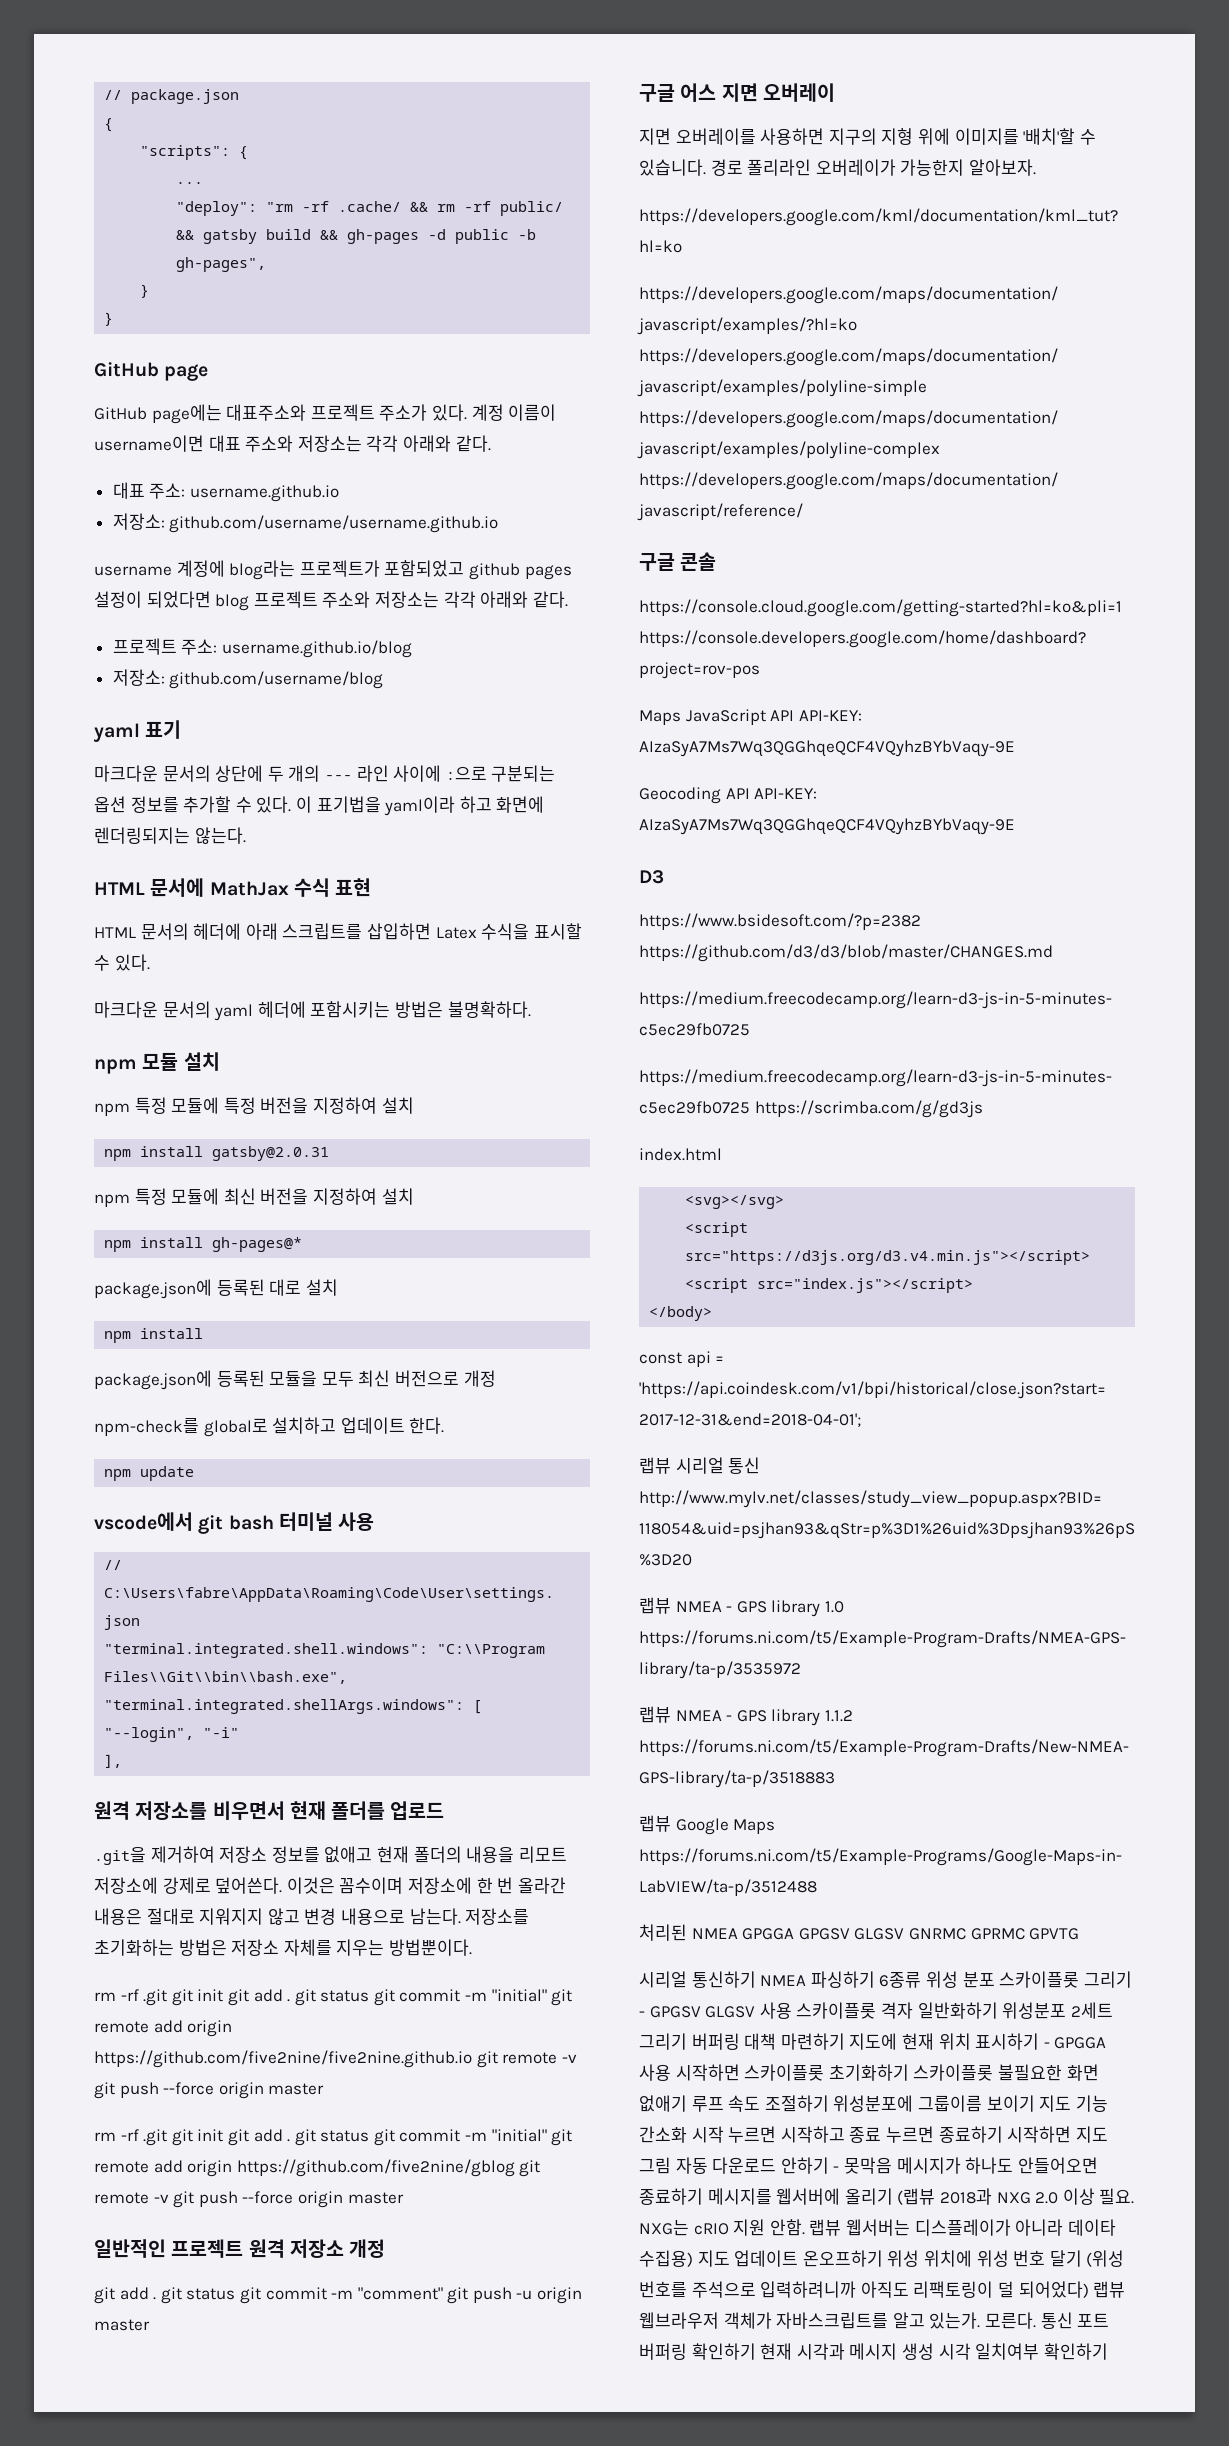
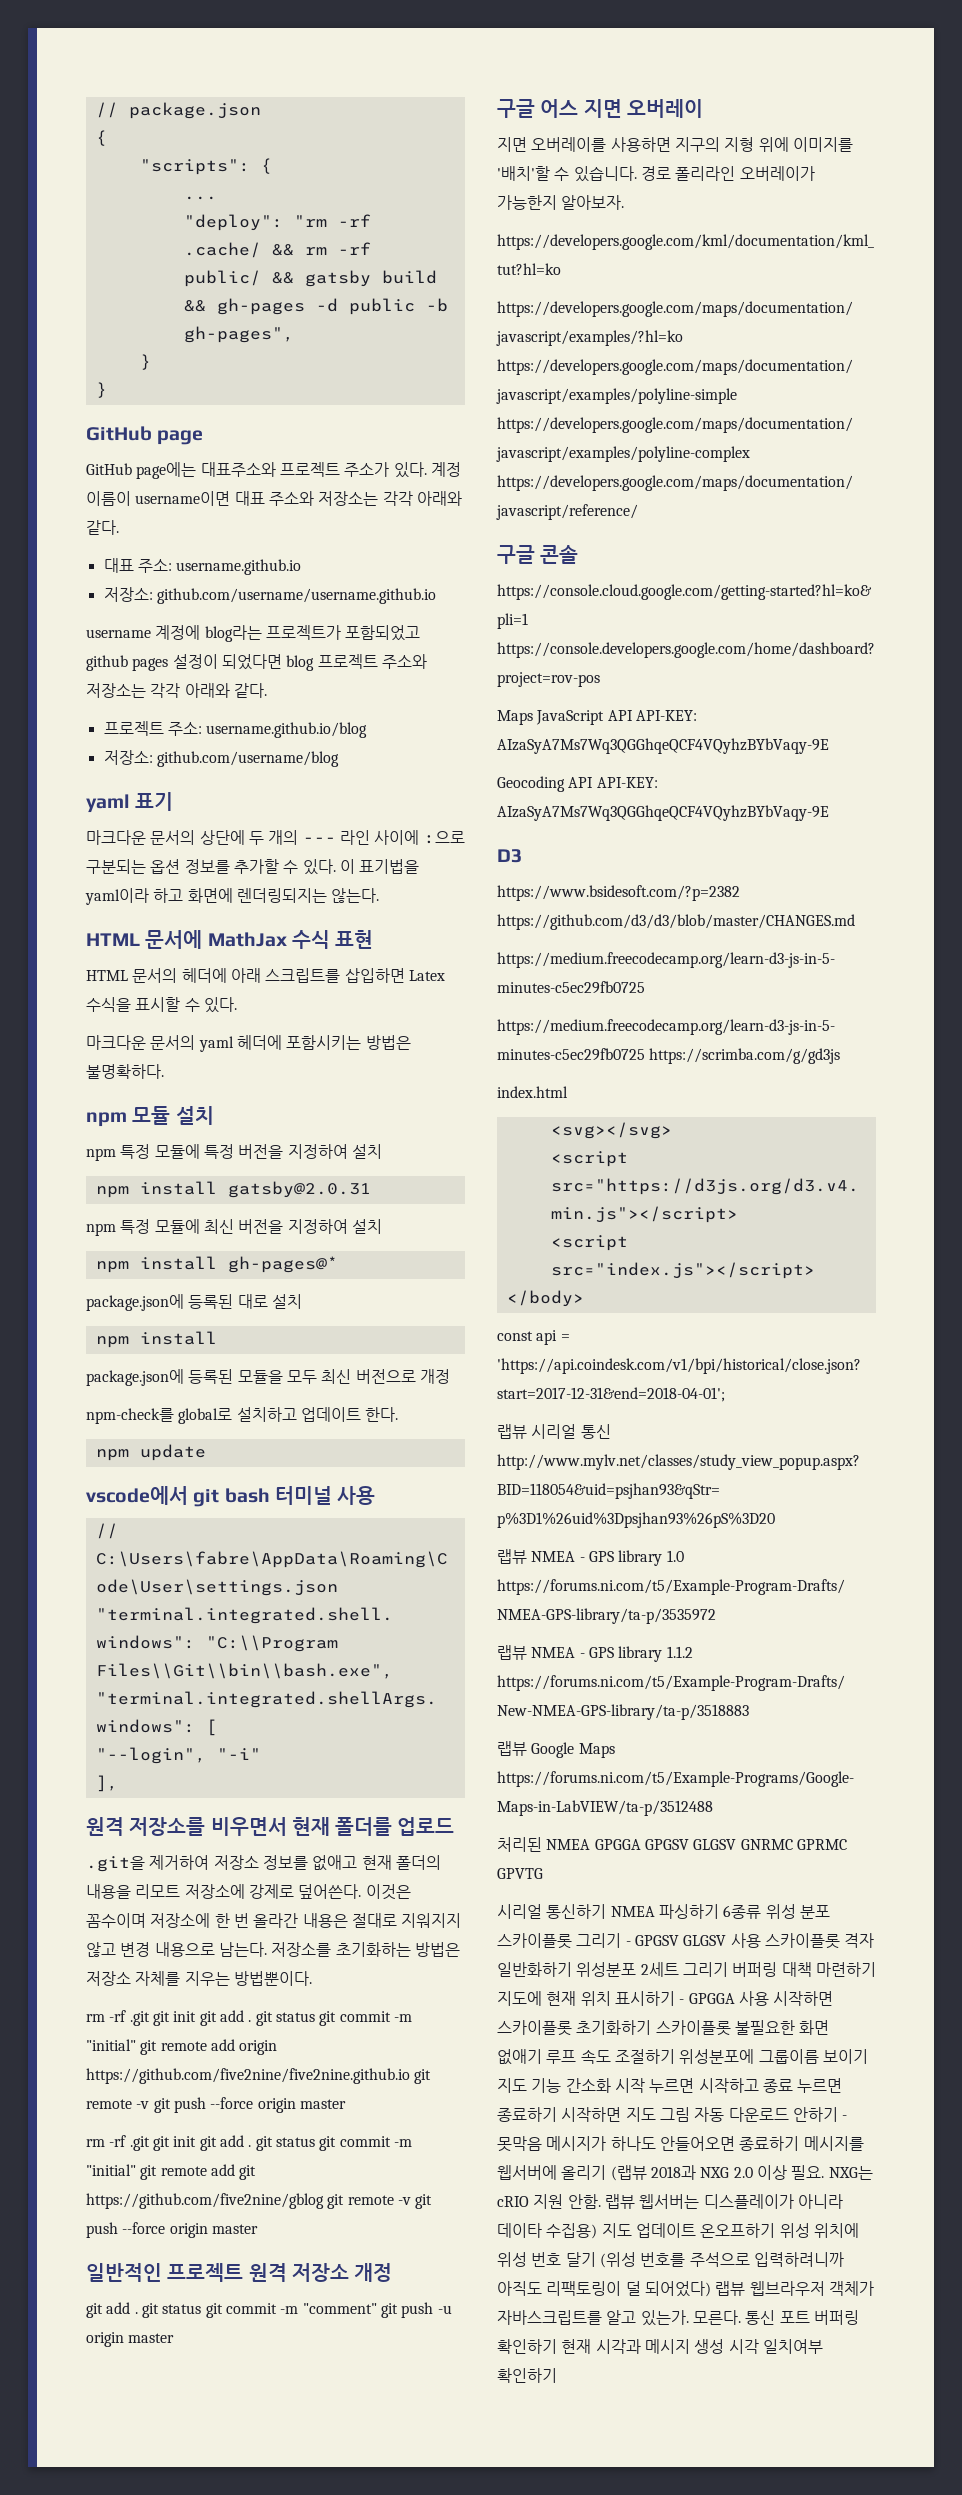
- rm -rf .git git init git add . git status git commit -m "initial" git remote add origin https://github.com/five2nine/gblog git remote -v git push --force origin master
+ rm -rf .git git init git add . git status git commit -m "initial" git remote add git https://github.com/five2nine/gblog git remote -v git push --force origin master

